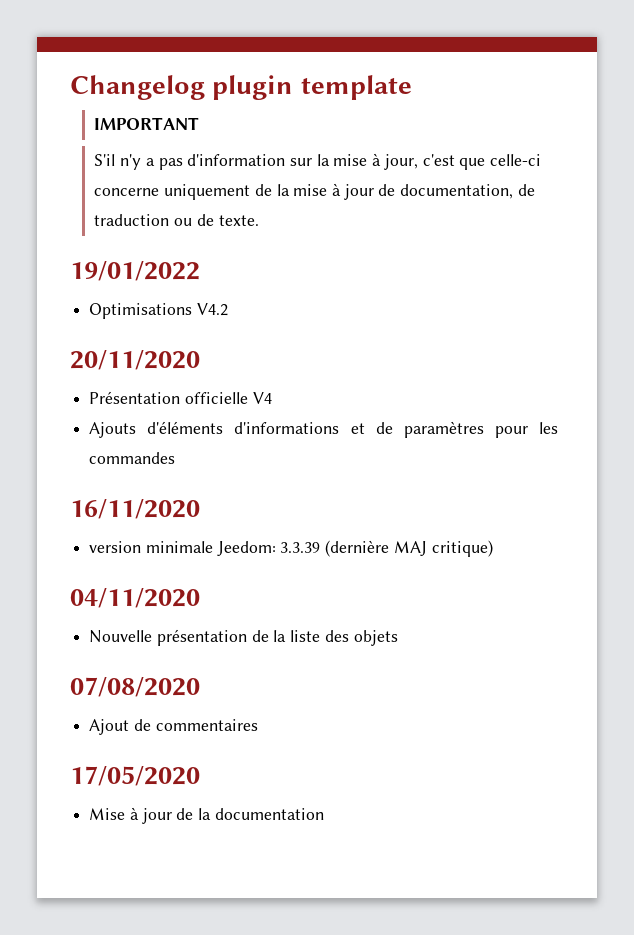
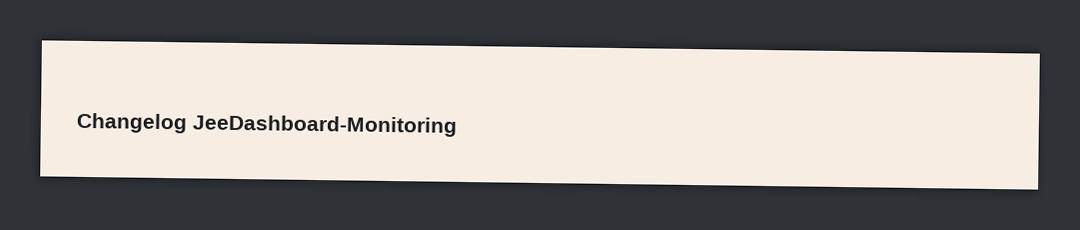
- Changelog plugin template
- IMPORTANT
- S'il n'y a pas d'information sur la mise à jour, c'est que celle-ci concerne uniquement de la mise à jour de documentation, de traduction ou de texte.
- 19/01/2022
- Optimisations V4.2
- 20/11/2020
- Présentation officielle V4
- Ajouts d'éléments d'informations et de paramètres pour les commandes
- 16/11/2020
- version minimale Jeedom: 3.3.39 (dernière MAJ critique)
- 04/11/2020
- Nouvelle présentation de la liste des objets
- 07/08/2020
- Ajout de commentaires
- 17/05/2020
- Mise à jour de la documentation
+ Changelog JeeDashboard-Monitoring

